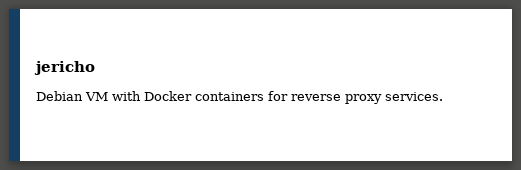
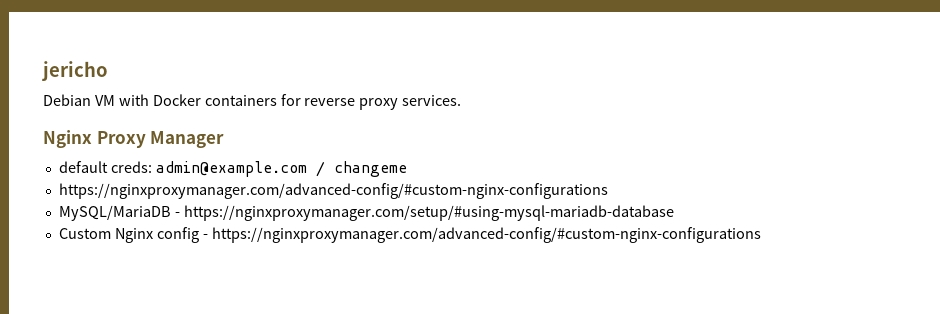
+ Nginx Proxy Manager
+ default creds: admin@example.com / changeme
+ https://nginxproxymanager.com/advanced-config/#custom-nginx-configurations
+ MySQL/MariaDB - https://nginxproxymanager.com/setup/#using-mysql-mariadb-database
+ Custom Nginx config - https://nginxproxymanager.com/advanced-config/#custom-nginx-configurations

